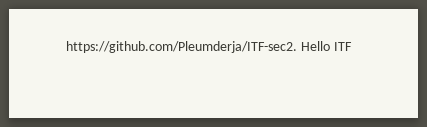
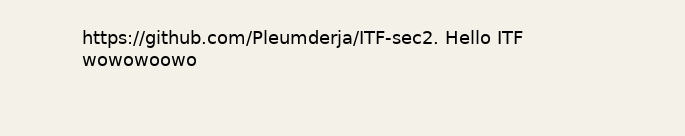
- https://github.com/Pleumderja/ITF-sec2. Hello ITF
+ https://github.com/Pleumderja/ITF-sec2. Hello ITF wowowoowo

